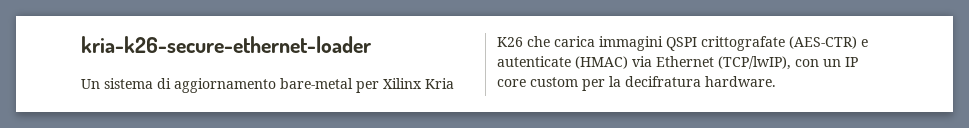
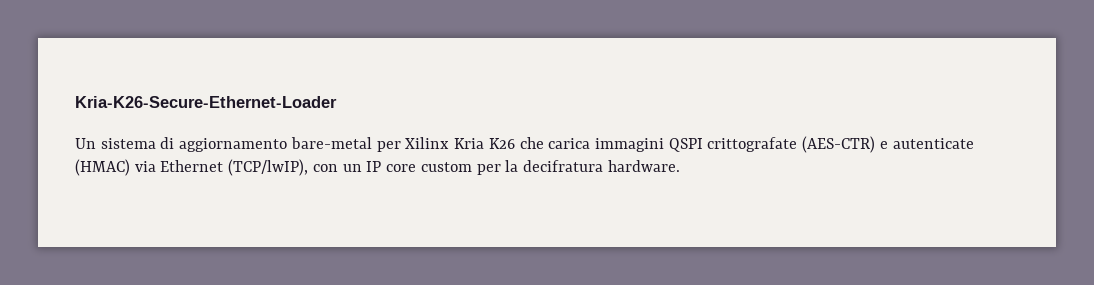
- kria-k26-secure-ethernet-loader
+ Kria-K26-Secure-Ethernet-Loader

